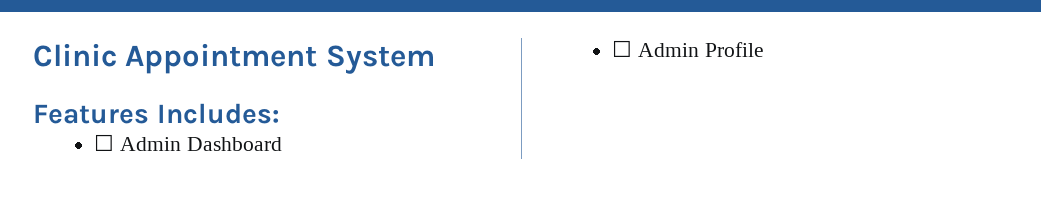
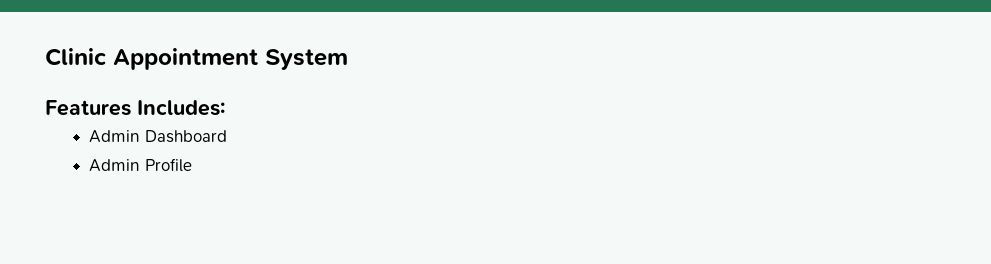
- ☐ Admin Dashboard
+ Admin Dashboard
- ☐ Admin Profile
+ Admin Profile

